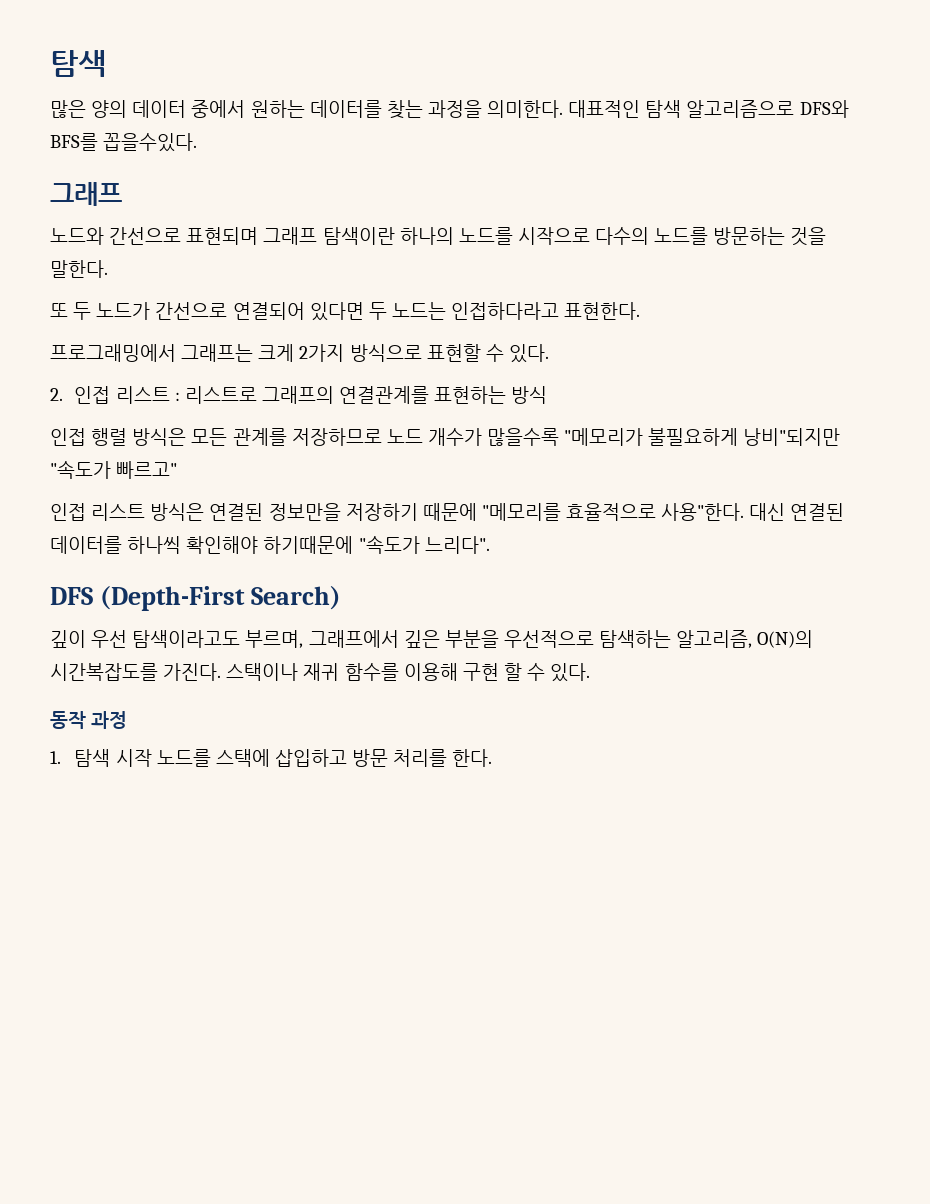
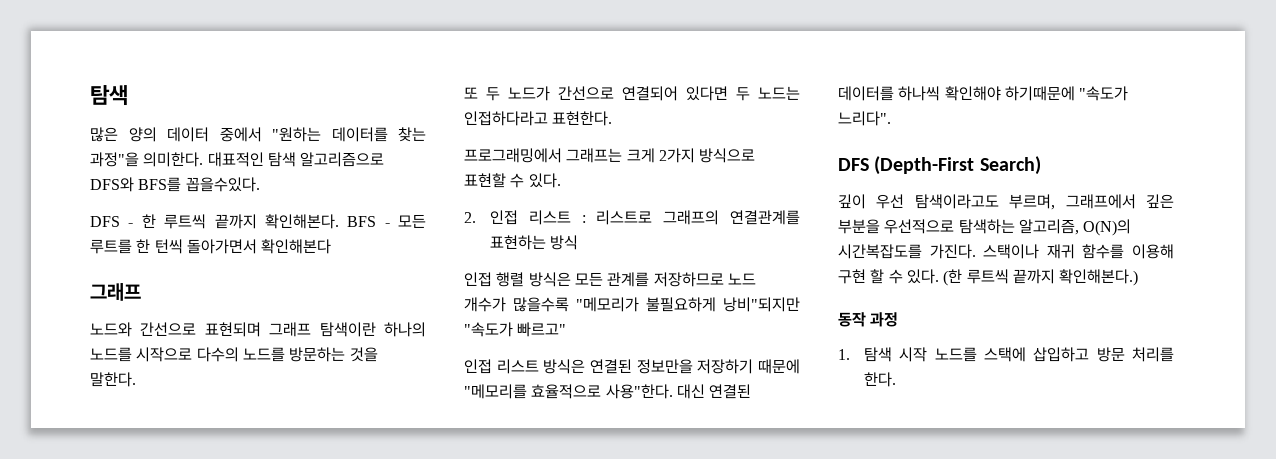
- 많은 양의 데이터 중에서 원하는 데이터를 찾는 과정을 의미한다.
+ 많은 양의 데이터 중에서 "원하는 데이터를 찾는 과정"을 의미한다.
+ DFS - 한 루트씩 끝까지 확인해본다. BFS - 모든 루트를 한 턴씩 돌아가면서 확인해본다
+ (한 루트씩 끝까지 확인해본다.)

